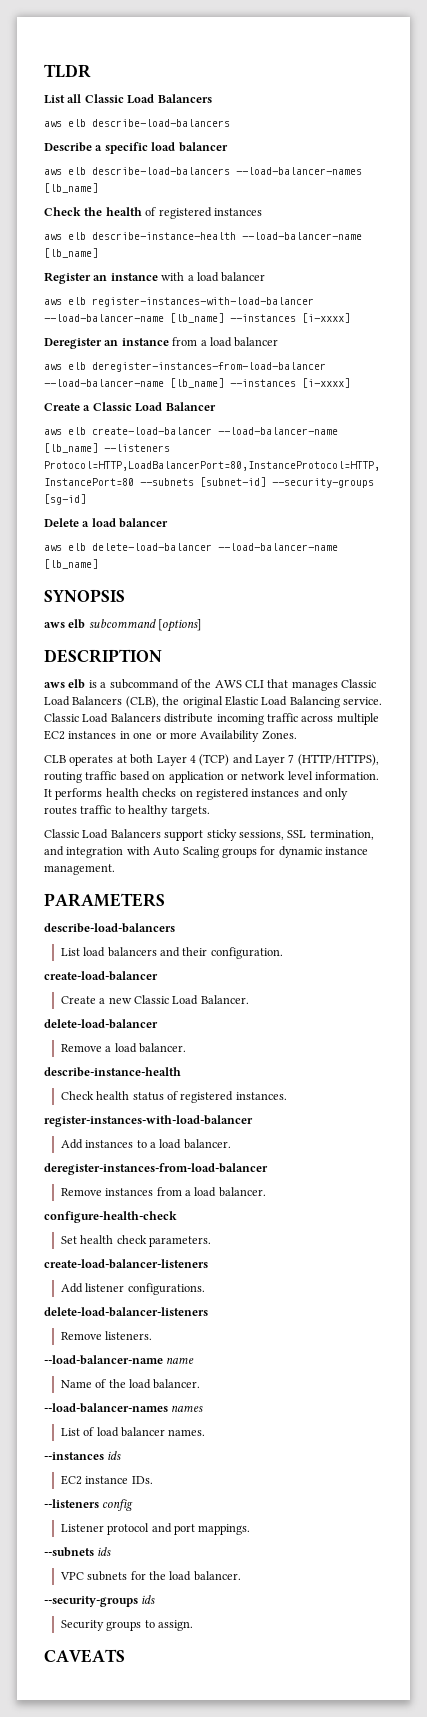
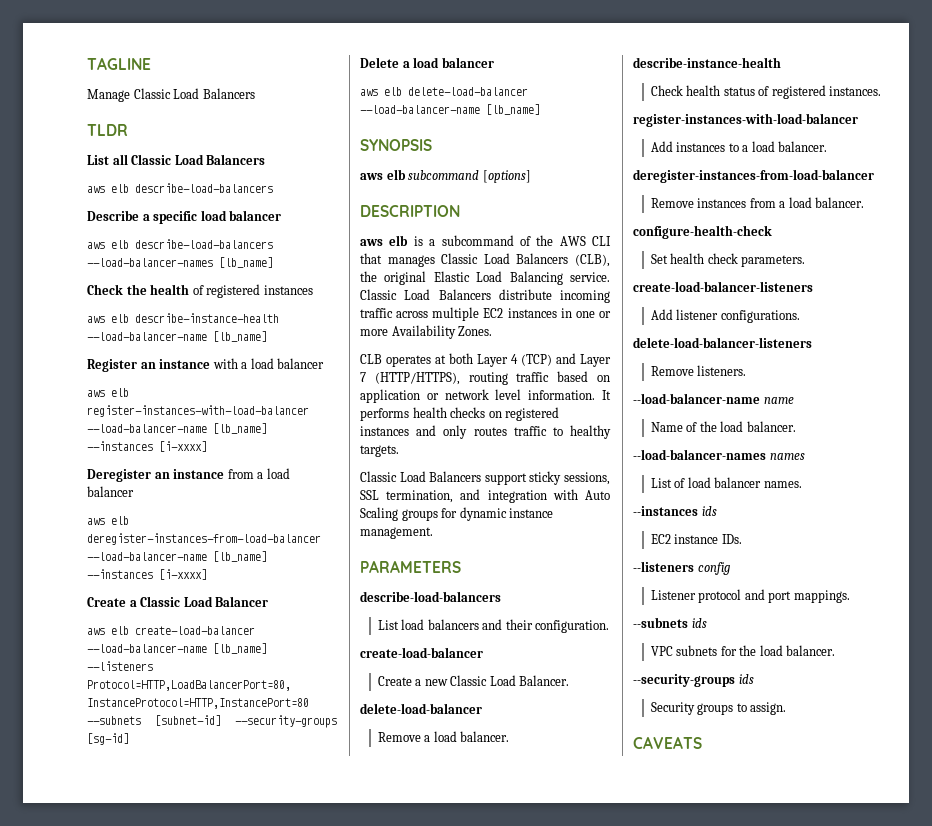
+ TAGLINE
+ Manage Classic Load Balancers

